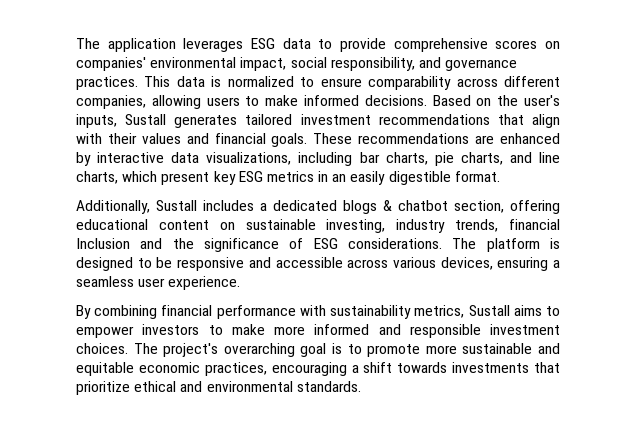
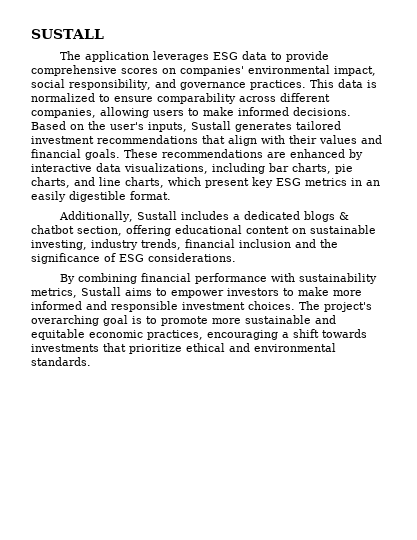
+ SUSTALL
- Additionally, Sustall includes a dedicated blogs & chatbot section, offering educational content on sustainable investing, industry trends, financial Inclusion and the significance of ESG considerations. The platform is designed to be responsive and accessible across various devices, ensuring a seamless user experience.
+ Additionally, Sustall includes a dedicated blogs & chatbot section, offering educational content on sustainable investing, industry trends, financial inclusion and the significance of ESG considerations.

